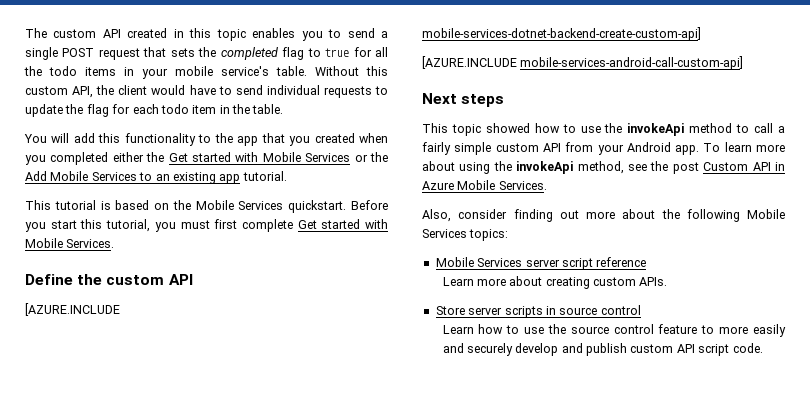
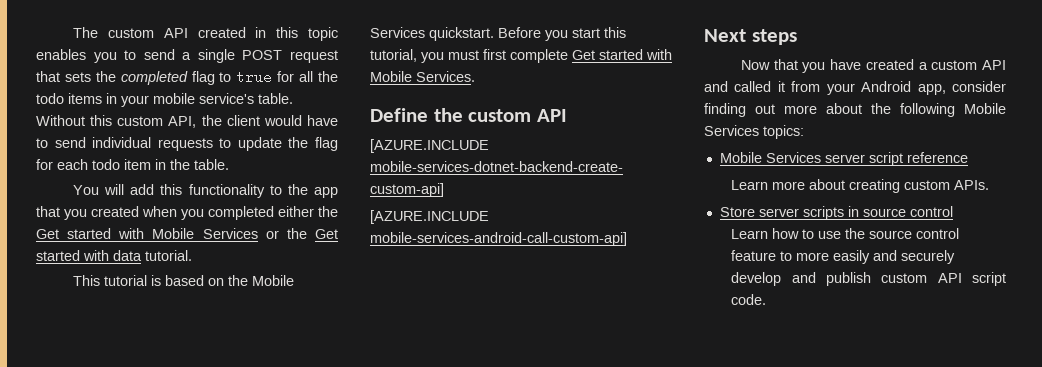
- You will add this functionality to the app that you created when you completed either the Get started with Mobile Services or the Add Mobile Services to an existing app tutorial.
+ You will add this functionality to the app that you created when you completed either the Get started with Mobile Services or the Get started with data tutorial.
- This topic showed how to use the invokeApi method to call a fairly simple custom API from your Android app. To learn more about using the invokeApi method, see the post Custom API in Azure Mobile Services.
- Also, consider finding out more about the following Mobile Services topics:
+ Now that you have created a custom API and called it from your Android app, consider finding out more about the following Mobile Services topics:

